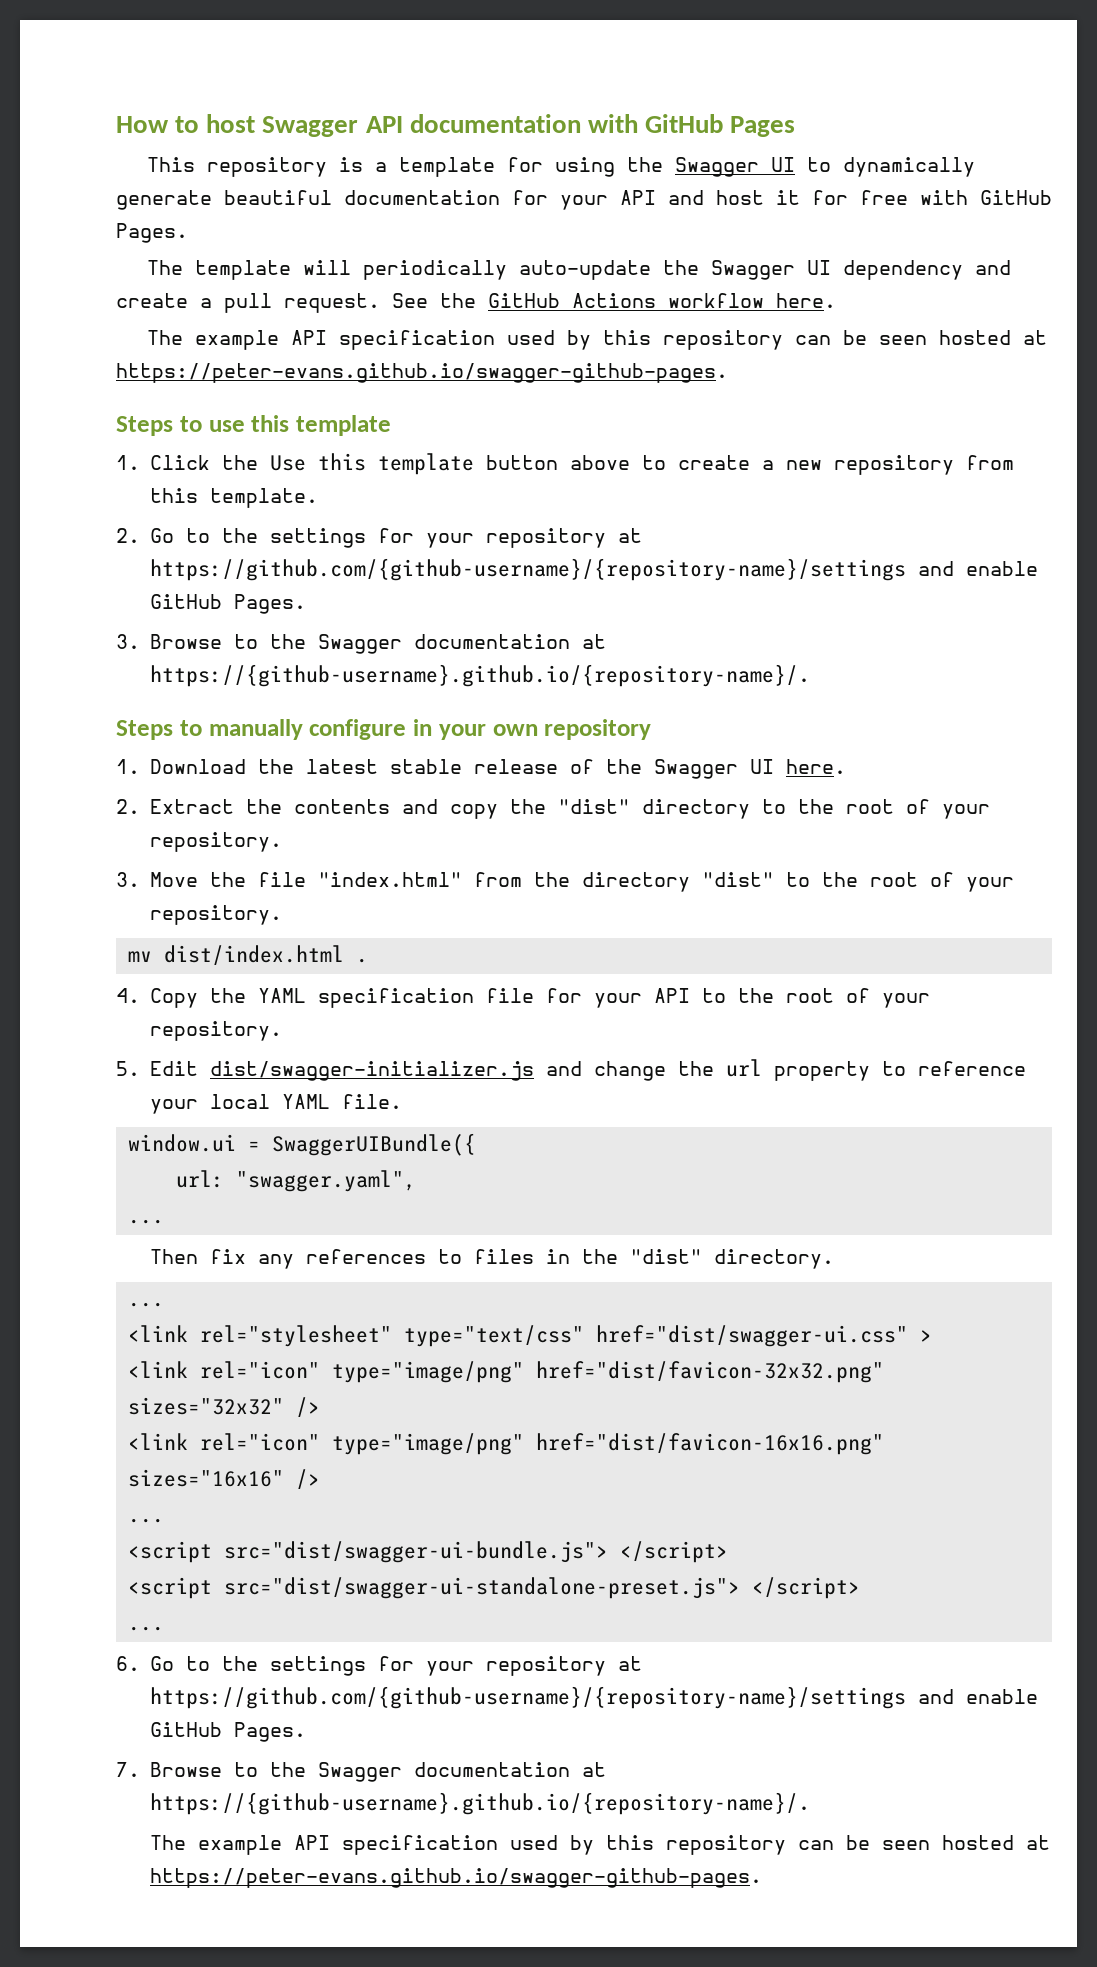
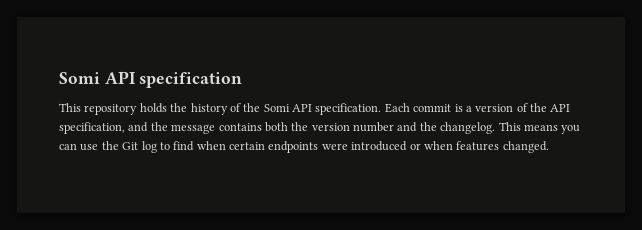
- How to host Swagger API documentation with GitHub Pages
- This repository is a template for using the Swagger UI to dynamically generate beautiful documentation for your API and host it for free with GitHub Pages.
- The template will periodically auto-update the Swagger UI dependency and create a pull request. See the GitHub Actions workflow here.
- The example API specification used by this repository can be seen hosted at https://peter-evans.github.io/swagger-github-pages.
- Steps to use this template
- 1. Click the Use this template button above to create a new repository from this template.
- 2. Go to the settings for your repository at https://github.com/{github-username}/{repository-name}/settings and enable GitHub Pages.
- 3. Browse to the Swagger documentation at https://{github-username}.github.io/{repository-name}/.
- Steps to manually configure in your own repository
- 1. Download the latest stable release of the Swagger UI here.
- 2. Extract the contents and copy the "dist" directory to the root of your repository.
- 3. Move the file "index.html" from the directory "dist" to the root of your repository.
- mv dist/index.html .
- 4. Copy the YAML specification file for your API to the root of your repository.
- 5. Edit dist/swagger-initializer.js and change the url property to reference your local YAML file.
- window.ui = SwaggerUIBundle({
- url: "swagger.yaml",
- ...
- Then fix any references to files in the "dist" directory.
- ...
- <link rel="stylesheet" type="text/css" href="dist/swagger-ui.css" >
- <link rel="icon" type="image/png" href="dist/favicon-32x32.png" sizes="32x32" />
- <link rel="icon" type="image/png" href="dist/favicon-16x16.png" sizes="16x16" />
- ...
- <script src="dist/swagger-ui-bundle.js"> </script>
- <script src="dist/swagger-ui-standalone-preset.js"> </script>
- ...
- 6. Go to the settings for your repository at https://github.com/{github-username}/{repository-name}/settings and enable GitHub Pages.
- 7. Browse to the Swagger documentation at https://{github-username}.github.io/{repository-name}/.
- The example API specification used by this repository can be seen hosted at https://peter-evans.github.io/swagger-github-pages.
+ Somi API specification
+ This repository holds the history of the Somi API specification. Each commit is a version of the API specification, and the message contains both the version number and the changelog. This means you can use the Git log to find when certain endpoints were introduced or when features changed.

